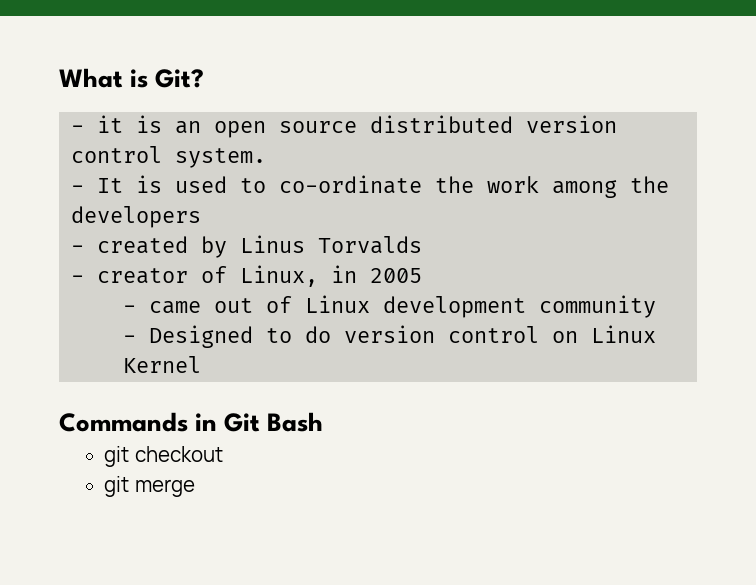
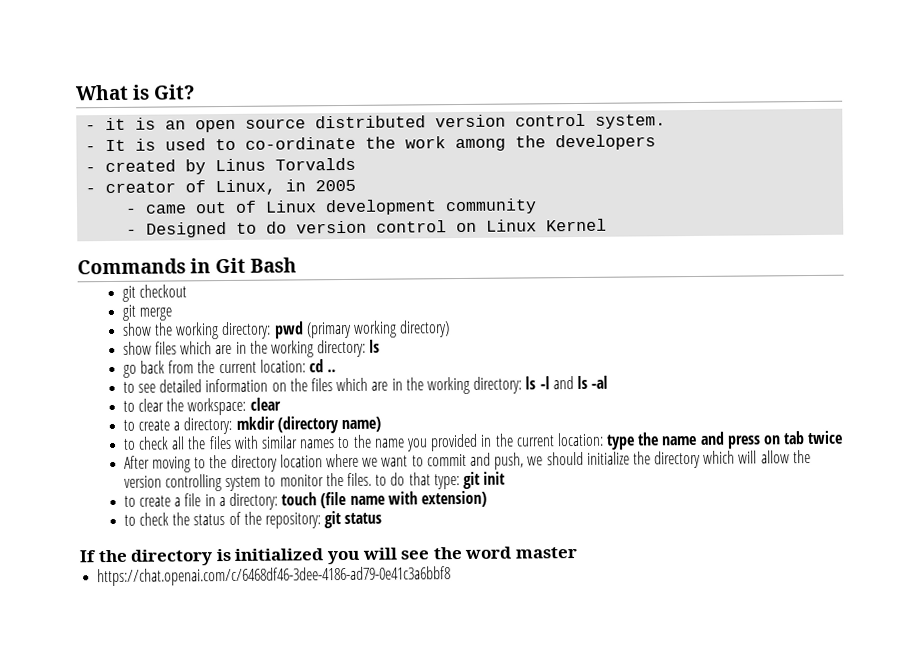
+ show the working directory: pwd (primary working directory)
+ show files which are in the working directory: ls
+ go back from the current location: cd ..
+ to see detailed information on the files which are in the working directory: ls -l and ls -al
+ to clear the workspace: clear
+ to create a directory: mkdir (directory name)
+ to check all the files with similar names to the name you provided in the current location: type the name and press on tab twice
+ After moving to the directory location where we want to commit and push, we should initialize the directory which will allow the version controlling system to monitor the files. to do that type: git init
+ to create a file in a directory: touch (file name with extension)
+ to check the status of the repository: git status
+ If the directory is initialized you will see the word master
+ https://chat.openai.com/c/6468df46-3dee-4186-ad79-0e41c3a6bbf8

